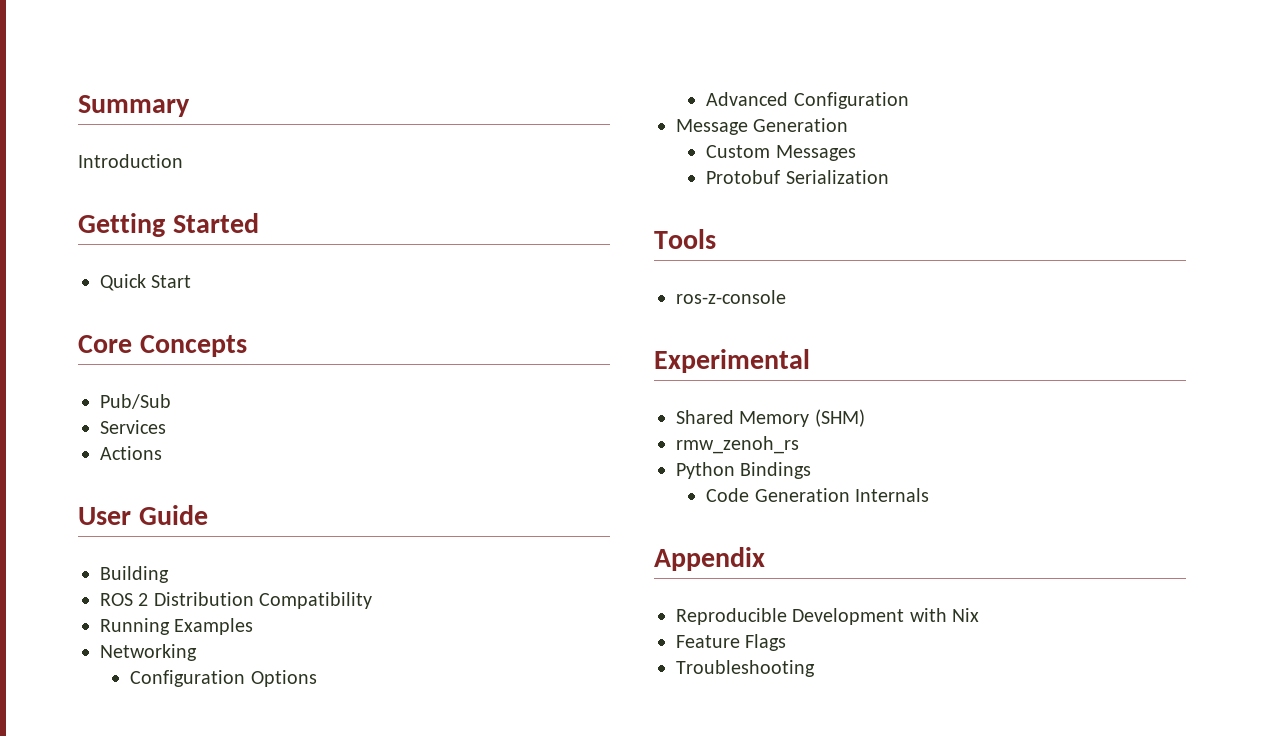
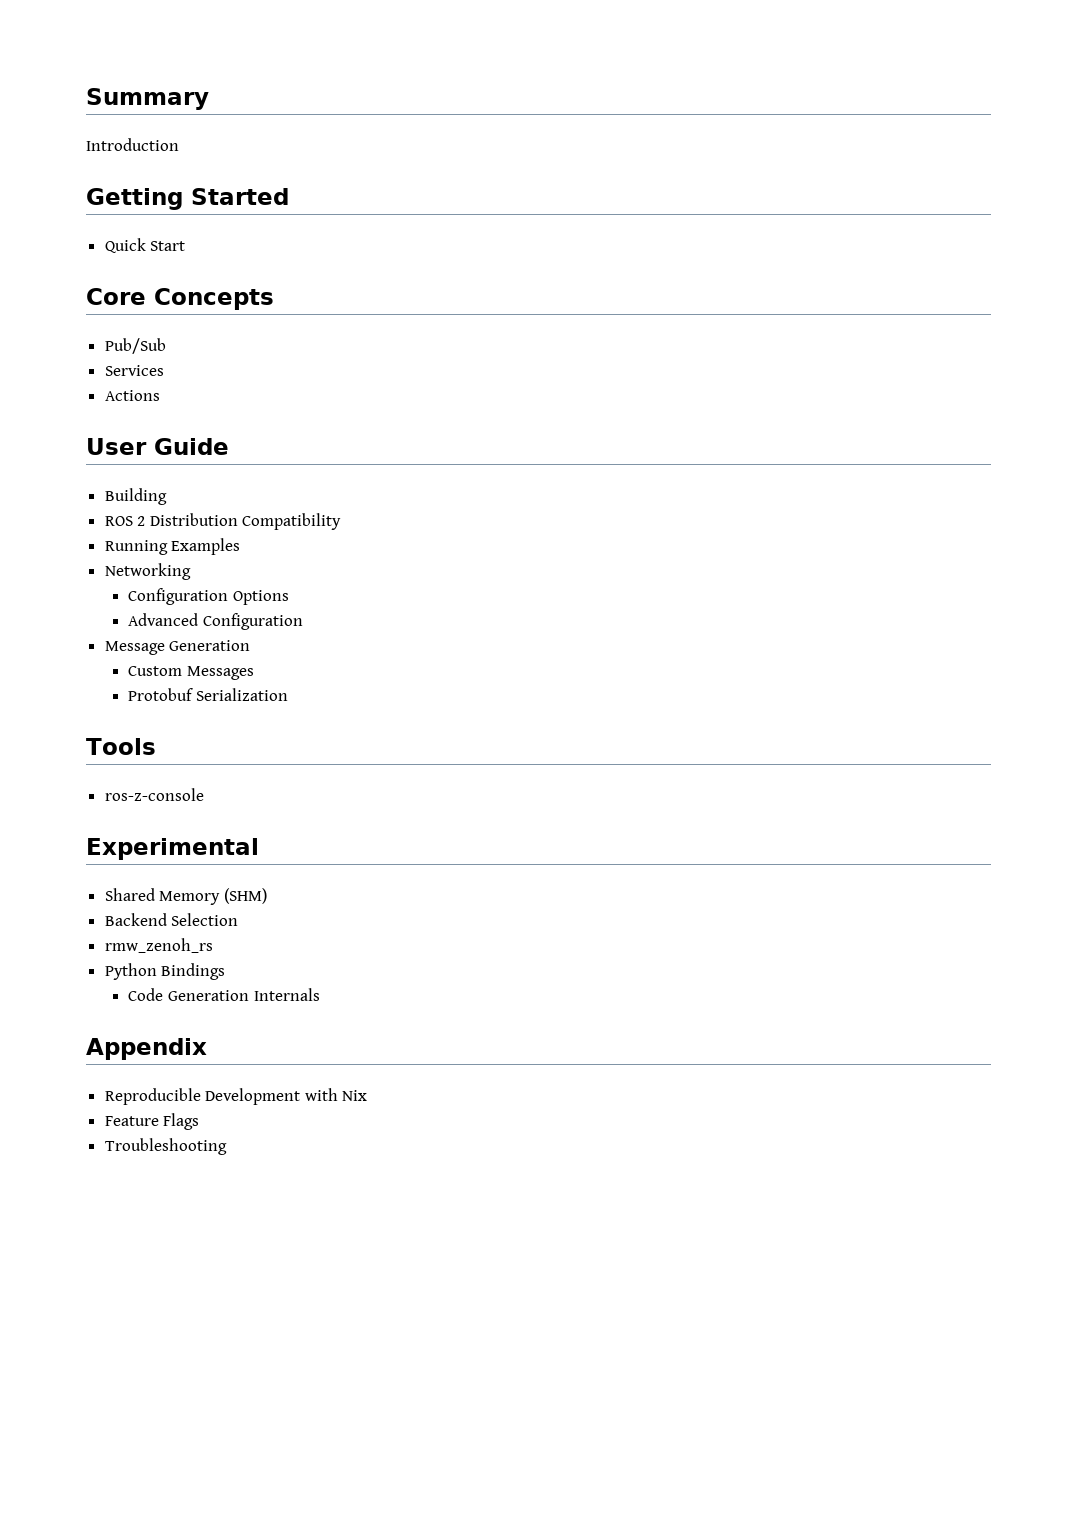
+ Backend Selection

